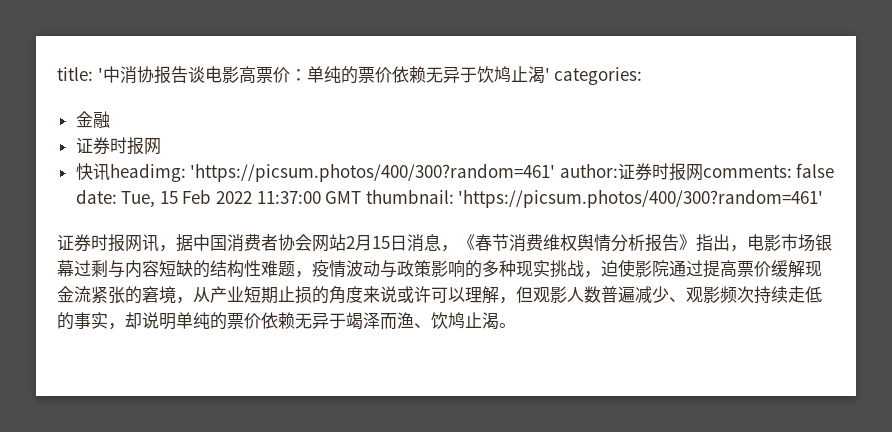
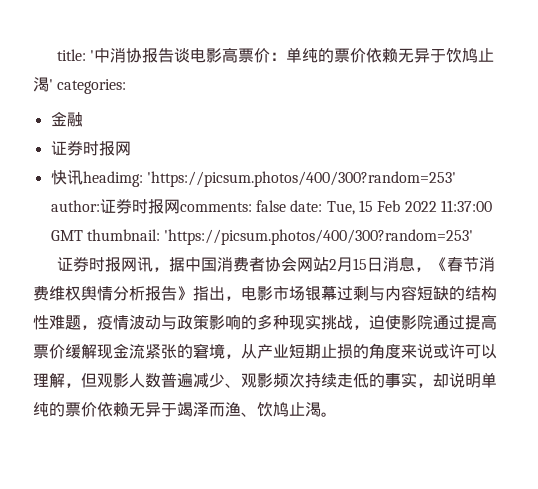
- 快讯headimg: 'https://picsum.photos/400/300?random=461' author:证券时报网comments: false date: Tue, 15 Feb 2022 11:37:00 GMT thumbnail: 'https://picsum.photos/400/300?random=461'
+ 快讯headimg: 'https://picsum.photos/400/300?random=253' author:证券时报网comments: false date: Tue, 15 Feb 2022 11:37:00 GMT thumbnail: 'https://picsum.photos/400/300?random=253'

